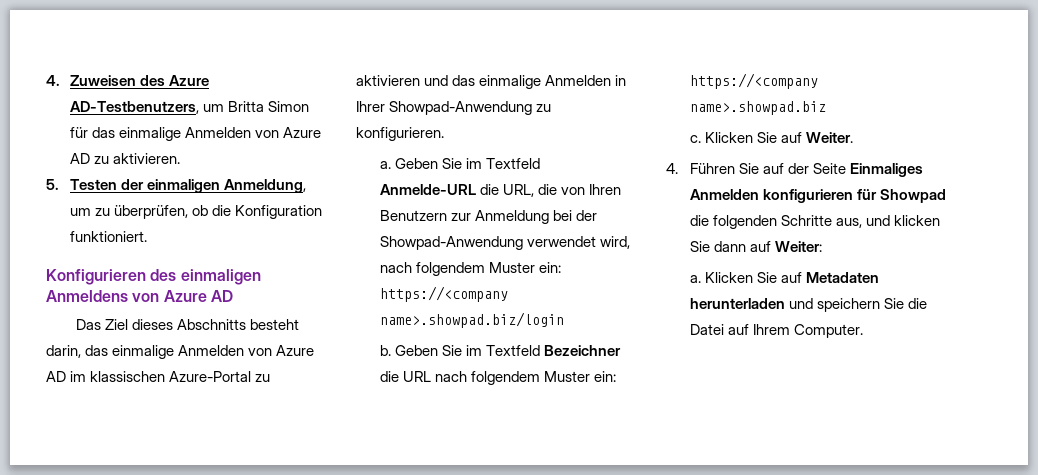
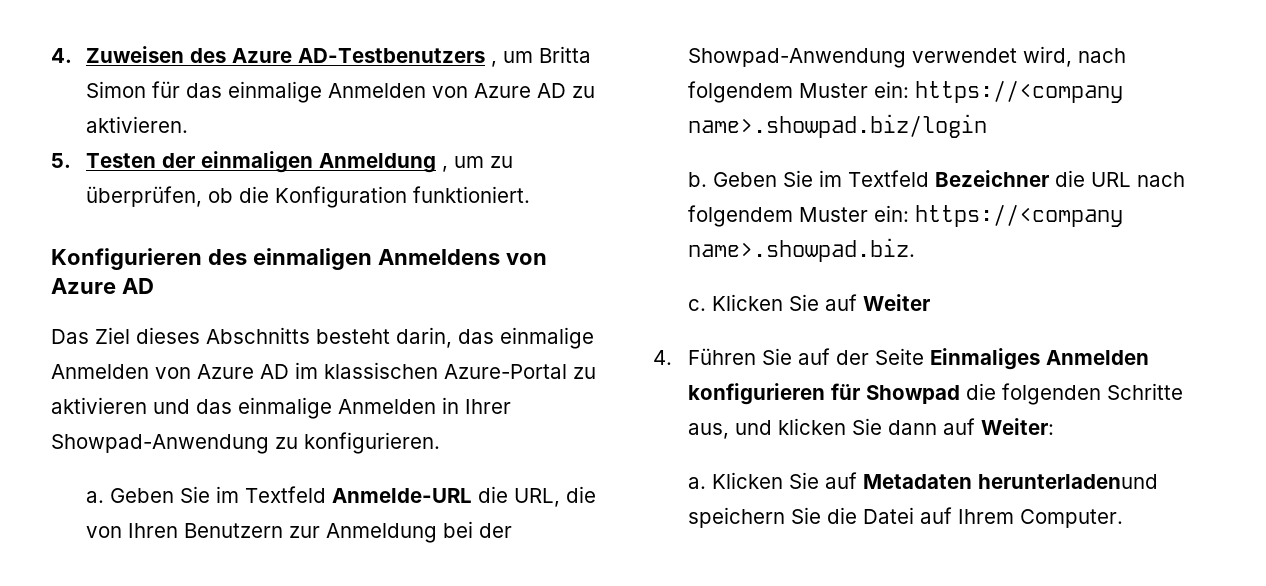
- 4. Zuweisen des Azure AD-Testbenutzers, um Britta Simon für das einmalige Anmelden von Azure AD zu aktivieren.
+ 4. Zuweisen des Azure AD-Testbenutzers , um Britta Simon für das einmalige Anmelden von Azure AD zu aktivieren.
- 5. Testen der einmaligen Anmeldung, um zu überprüfen, ob die Konfiguration funktioniert.
+ 5. Testen der einmaligen Anmeldung , um zu überprüfen, ob die Konfiguration funktioniert.
- Geben Sie im Textfeld Bezeichner die URL nach folgendem Muster ein: https://<company name>.showpad.biz
+ Geben Sie im Textfeld Bezeichner die URL nach folgendem Muster ein: https://<company name>.showpad.biz.
- Klicken Sie auf Weiter.
+ Klicken Sie auf Weiter
- Klicken Sie auf Metadaten herunterladen und speichern Sie die Datei auf Ihrem Computer.
+ Klicken Sie auf Metadaten herunterladenund speichern Sie die Datei auf Ihrem Computer.

